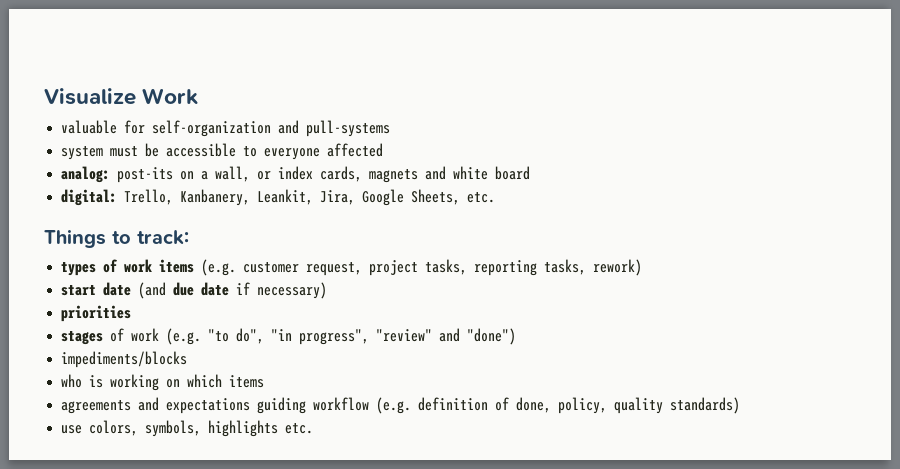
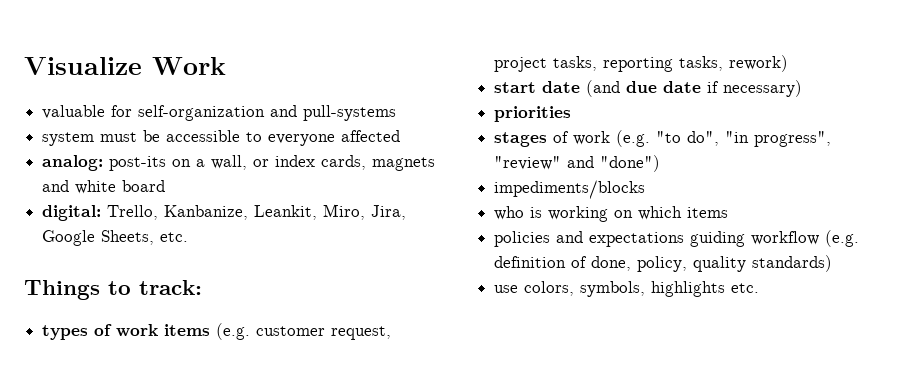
- digital: Trello, Kanbanery, Leankit, Jira, Google Sheets, etc.
+ digital: Trello, Kanbanize, Leankit, Miro, Jira, Google Sheets, etc.
- agreements and expectations guiding workflow (e.g. definition of done, policy, quality standards)
+ policies and expectations guiding workflow (e.g. definition of done, policy, quality standards)

